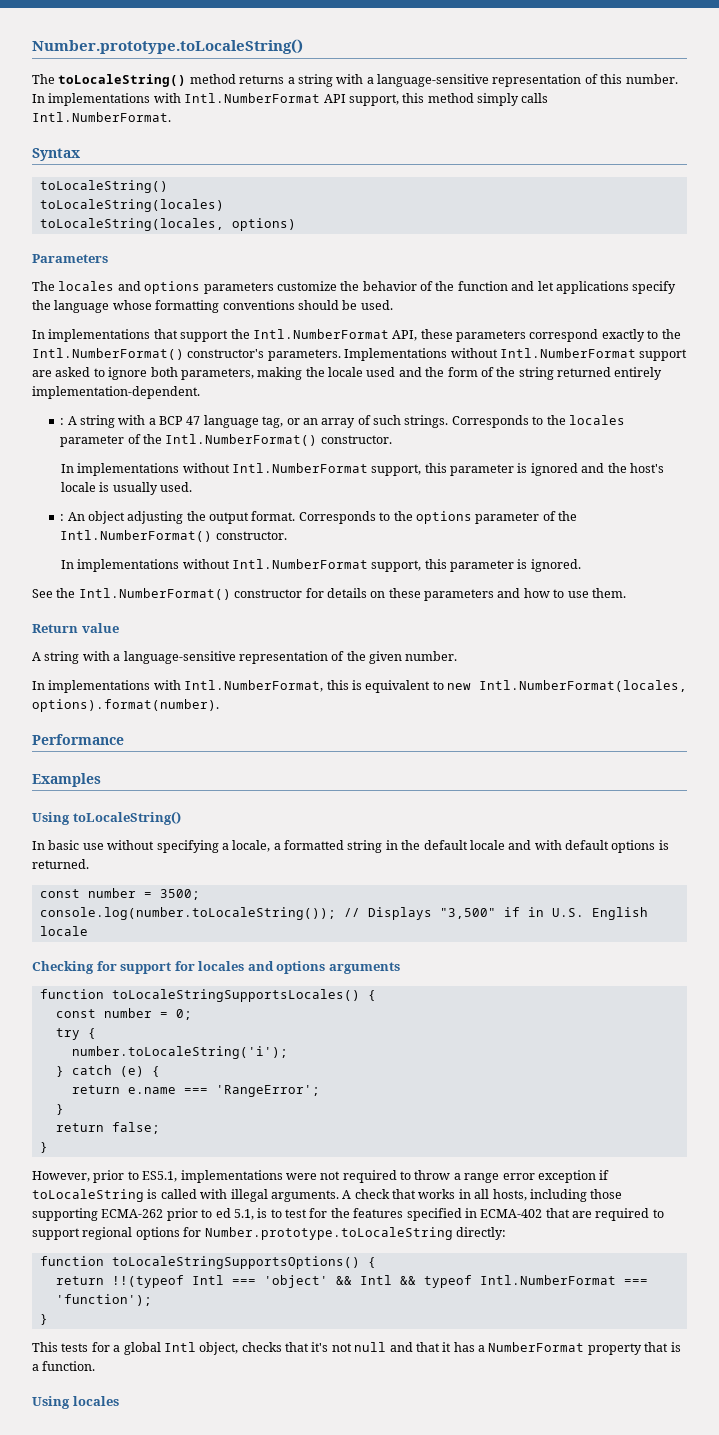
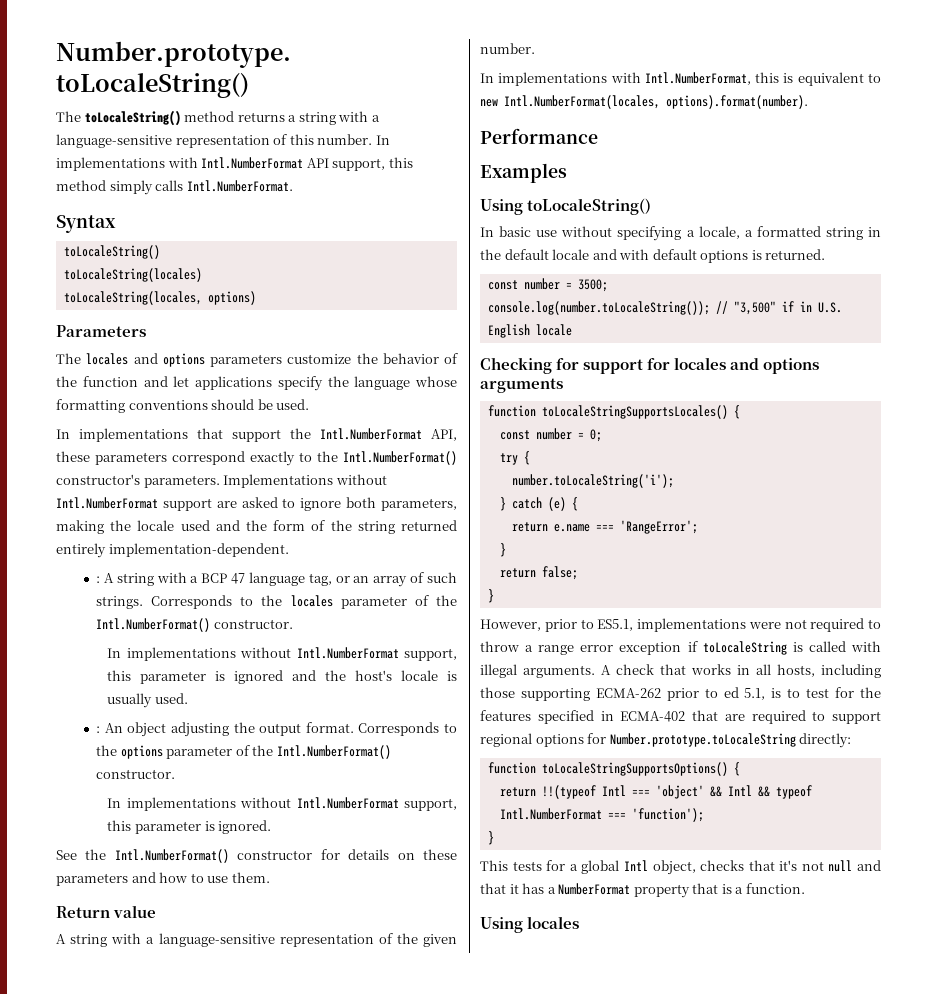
- console.log(number.toLocaleString()); // Displays "3,500" if in U.S. English locale
+ console.log(number.toLocaleString()); // "3,500" if in U.S. English locale

